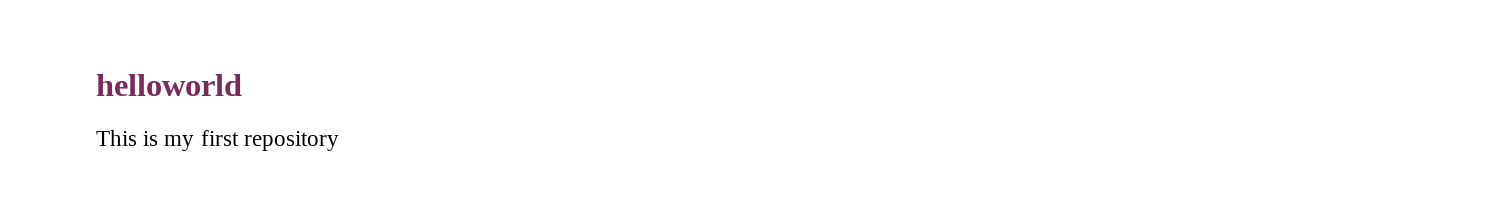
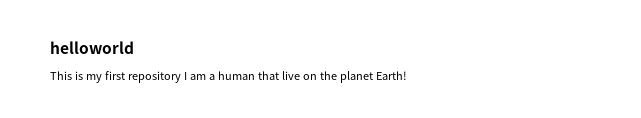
- This is my first repository
+ This is my first repository I am a human that live on the planet Earth!

